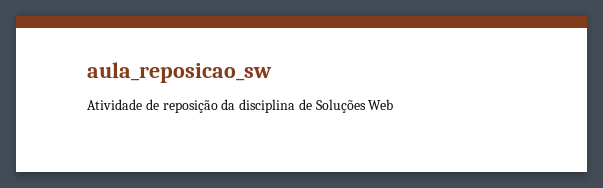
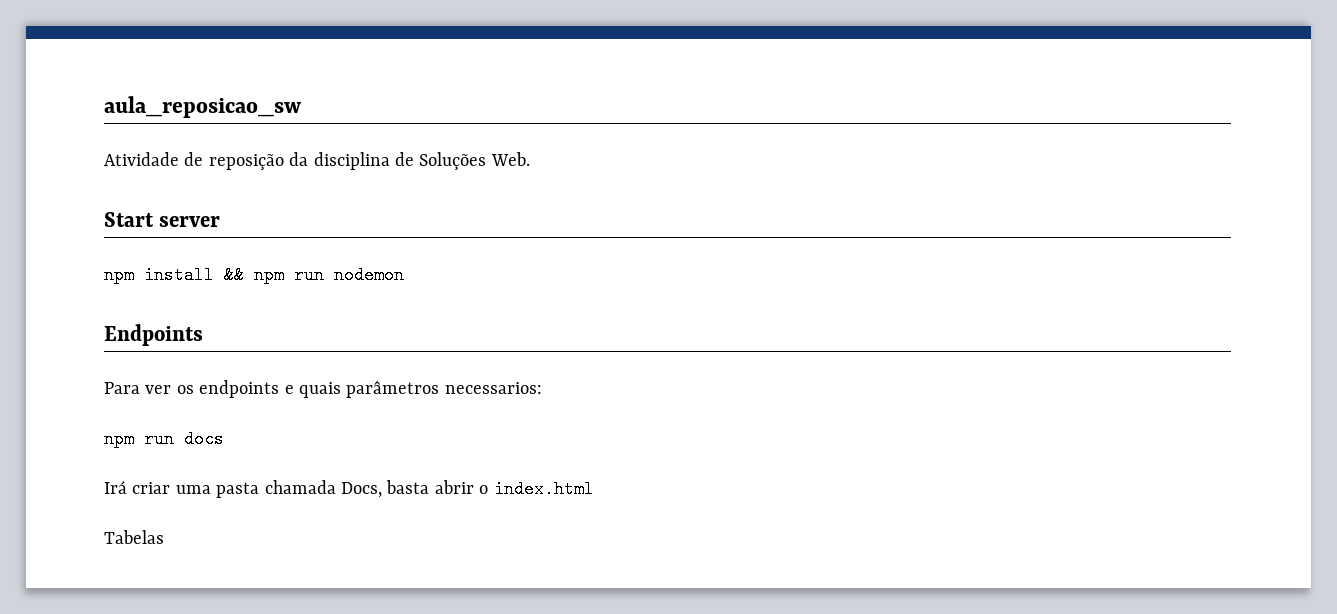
- Atividade de reposição da disciplina de Soluções Web
+ Atividade de reposição da disciplina de Soluções Web.
+ Start server
+ npm install && npm run nodemon
+ Endpoints
+ Para ver os endpoints e quais parâmetros necessarios:
+ npm run docs
+ Irá criar uma pasta chamada Docs, basta abrir o index.html
+ Tabelas

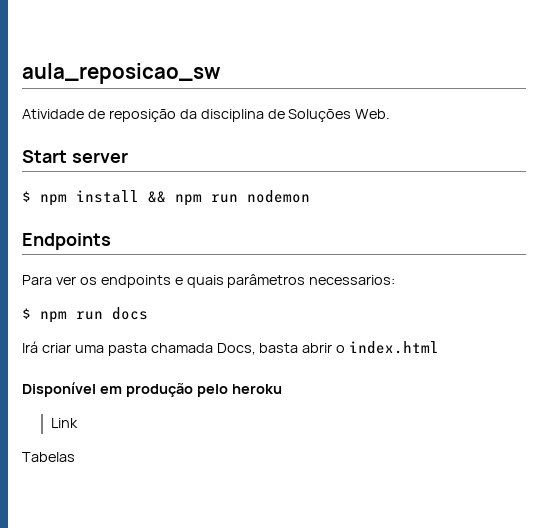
- npm install && npm run nodemon
+ $ npm install && npm run nodemon
- npm run docs
+ $ npm run docs
+ Disponível em produção pelo heroku
+ Link

